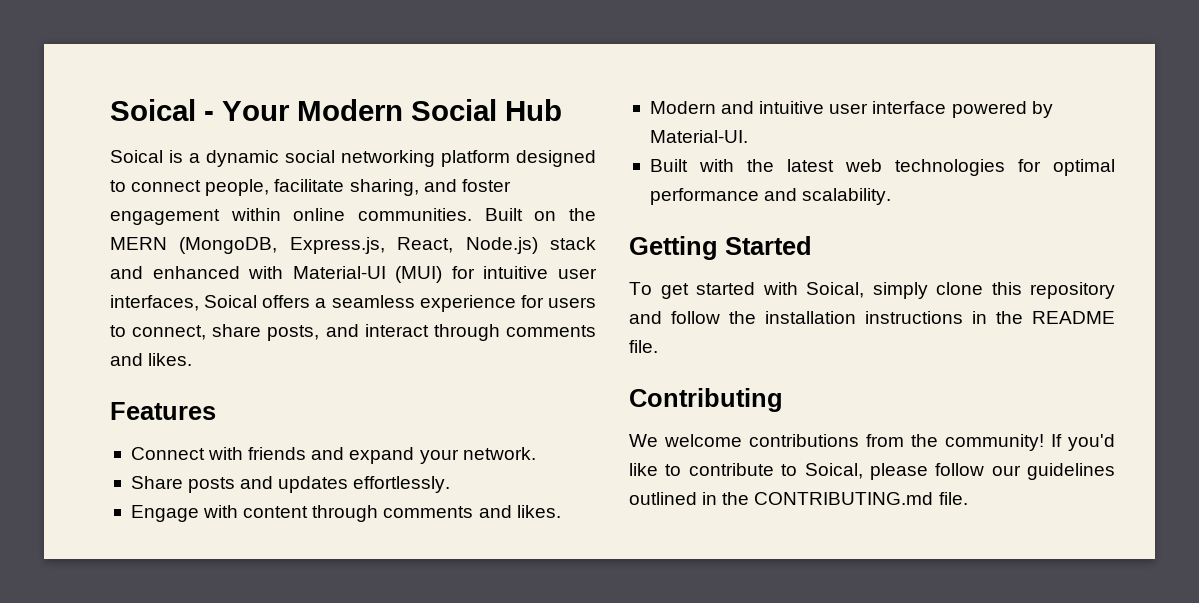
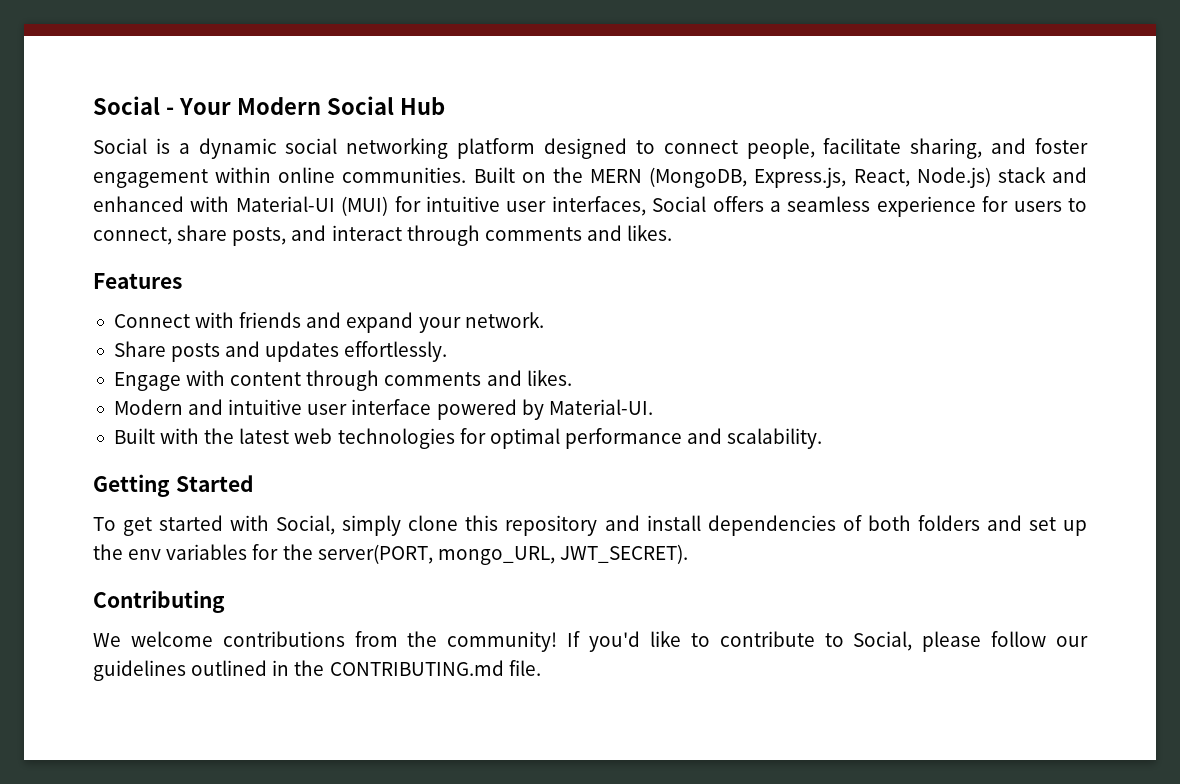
- Soical - Your Modern Social Hub
+ Social - Your Modern Social Hub
- Soical is a dynamic social networking platform designed to connect people, facilitate sharing, and foster engagement within online communities.
+ Social is a dynamic social networking platform designed to connect people, facilitate sharing, and foster engagement within online communities.
- Built on the MERN (MongoDB, Express.js, React, Node.js) stack and enhanced with Material-UI (MUI) for intuitive user interfaces, Soical offers a seamless experience for users to connect, share posts, and interact through comments and likes.
+ Built on the MERN (MongoDB, Express.js, React, Node.js) stack and enhanced with Material-UI (MUI) for intuitive user interfaces, Social offers a seamless experience for users to connect, share posts, and interact through comments and likes.
- To get started with Soical, simply clone this repository and follow the installation instructions in the README file.
+ To get started with Social, simply clone this repository and install dependencies of both folders and set up the env variables for the server(PORT, mongo_URL, JWT_SECRET).
- If you'd like to contribute to Soical, please follow our guidelines outlined in the CONTRIBUTING.md file.
+ If you'd like to contribute to Social, please follow our guidelines outlined in the CONTRIBUTING.md file.

